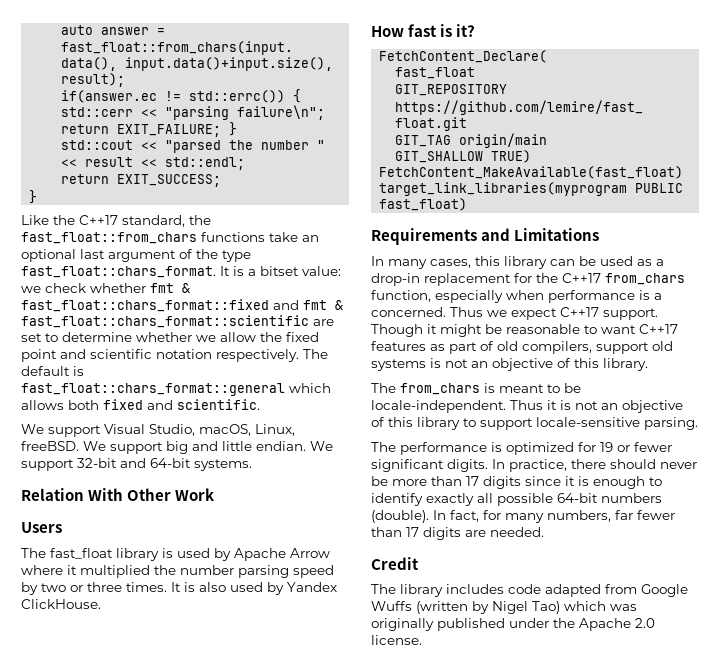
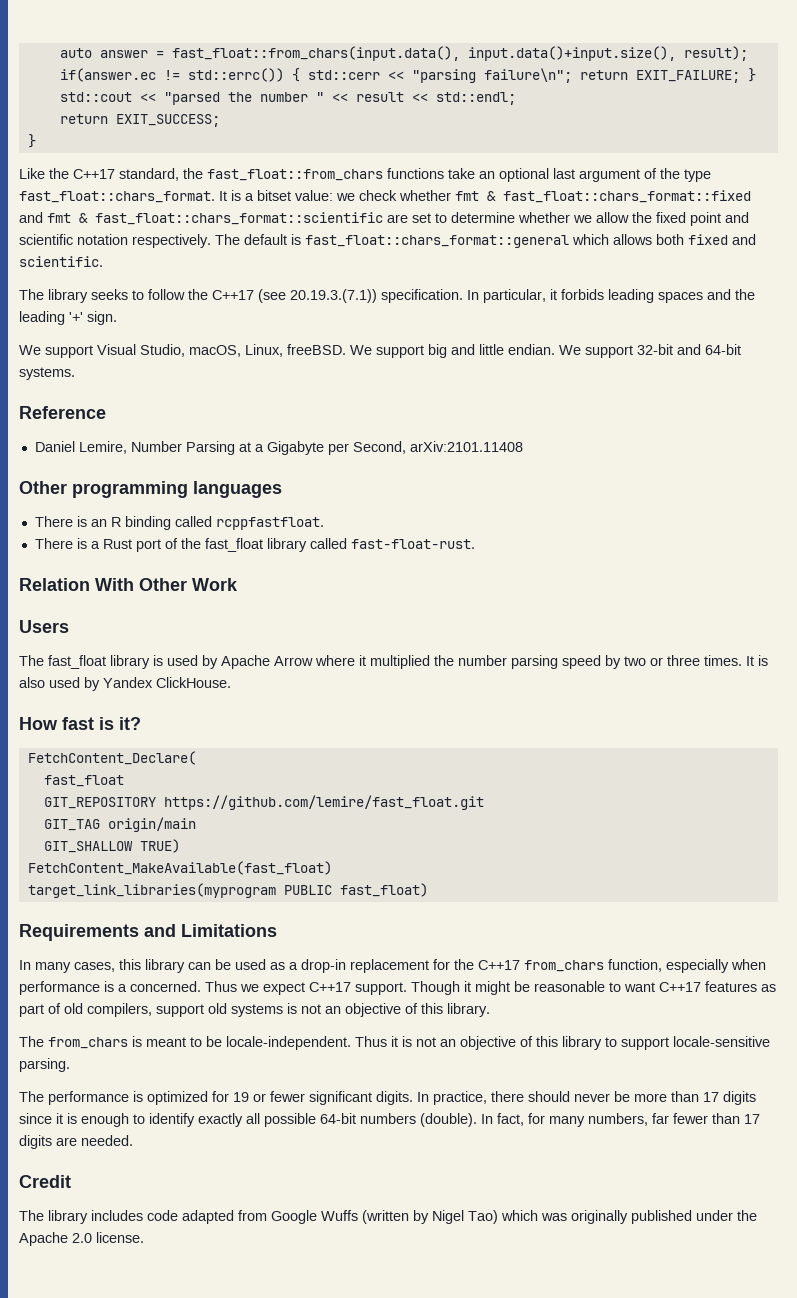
+ The library seeks to follow the C++17 (see 20.19.3.(7.1)) specification. In particular, it forbids leading spaces and the leading '+' sign.
+ Reference
+ Daniel Lemire, Number Parsing at a Gigabyte per Second, arXiv:2101.11408
+ Other programming languages
+ There is an R binding called rcppfastfloat.
+ There is a Rust port of the fast_float library called fast-float-rust.

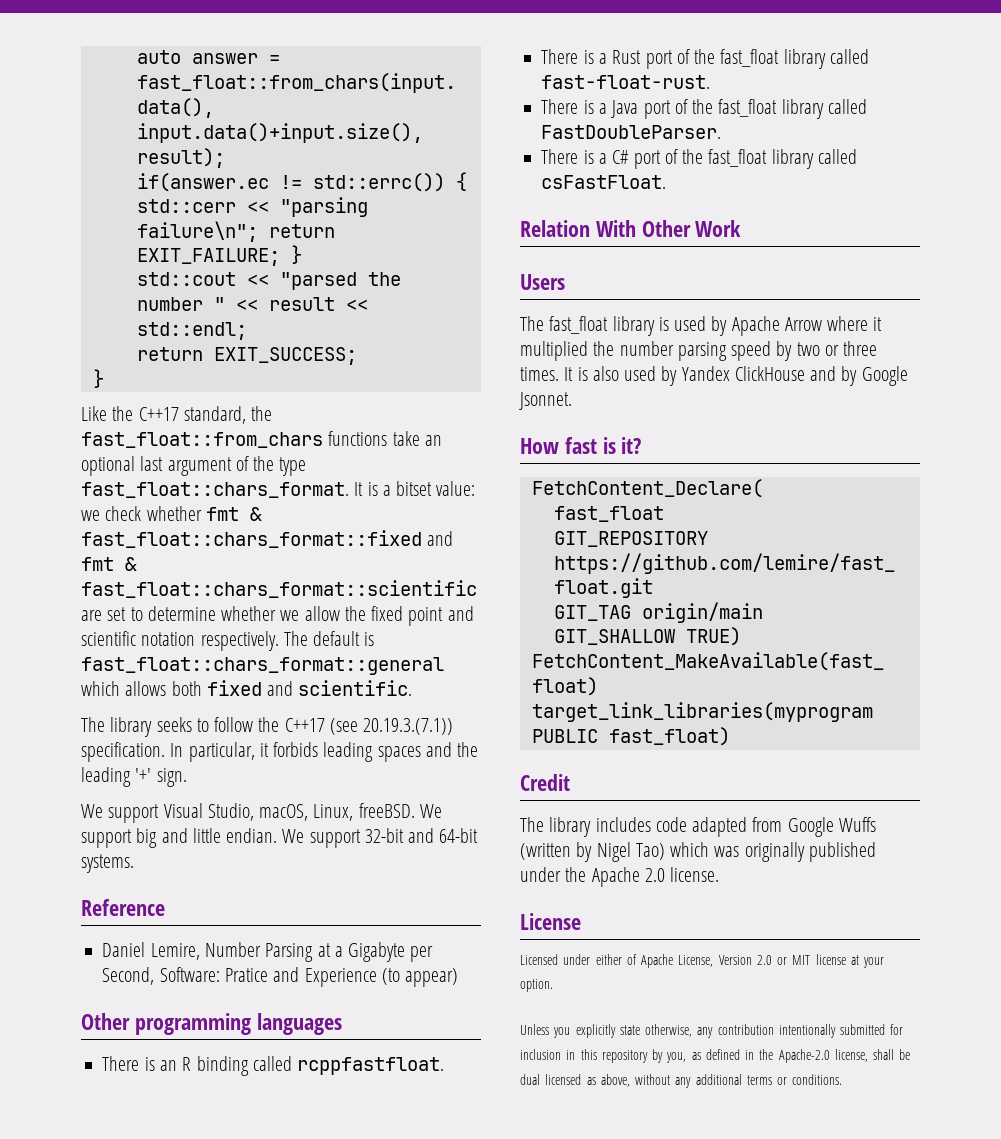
- Daniel Lemire, Number Parsing at a Gigabyte per Second, arXiv:2101.11408
+ Daniel Lemire, Number Parsing at a Gigabyte per Second, Software: Pratice and Experience (to appear)
+ There is a Java port of the fast_float library called FastDoubleParser.
+ There is a C# port of the fast_float library called csFastFloat.
- It is also used by Yandex ClickHouse.
+ It is also used by Yandex ClickHouse and by Google Jsonnet.
- Requirements and Limitations
- In many cases, this library can be used as a drop-in replacement for the C++17 from_chars function, especially when performance is a concerned. Thus we expect C++17 support. Though it might be reasonable to want C++17 features as part of old compilers, support old systems is not an objective of this library.
- The from_chars is meant to be locale-independent. Thus it is not an objective of this library to support locale-sensitive parsing.
- The performance is optimized for 19 or fewer significant digits. In practice, there should never be more than 17 digits since it is enough to identify exactly all possible 64-bit numbers (double). In fact, for many numbers, far fewer than 17 digits are needed.
+ License
+ Licensed under either of Apache License, Version 2.0 or MIT license at your option.
+ Unless you explicitly state otherwise, any contribution intentionally submitted for inclusion in this repository by you, as defined in the Apache-2.0 license, shall be dual licensed as above, without any additional terms or conditions.

